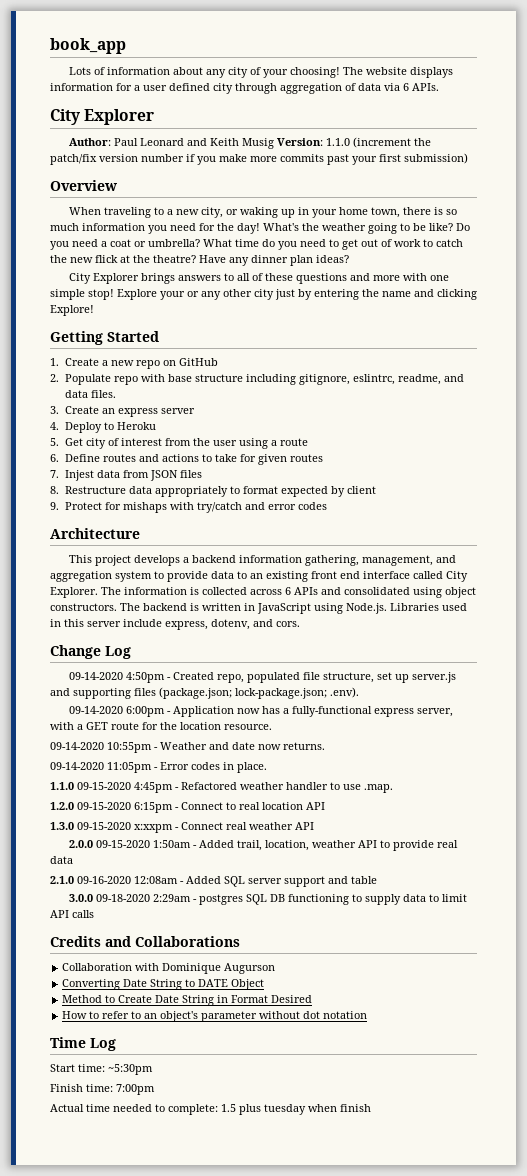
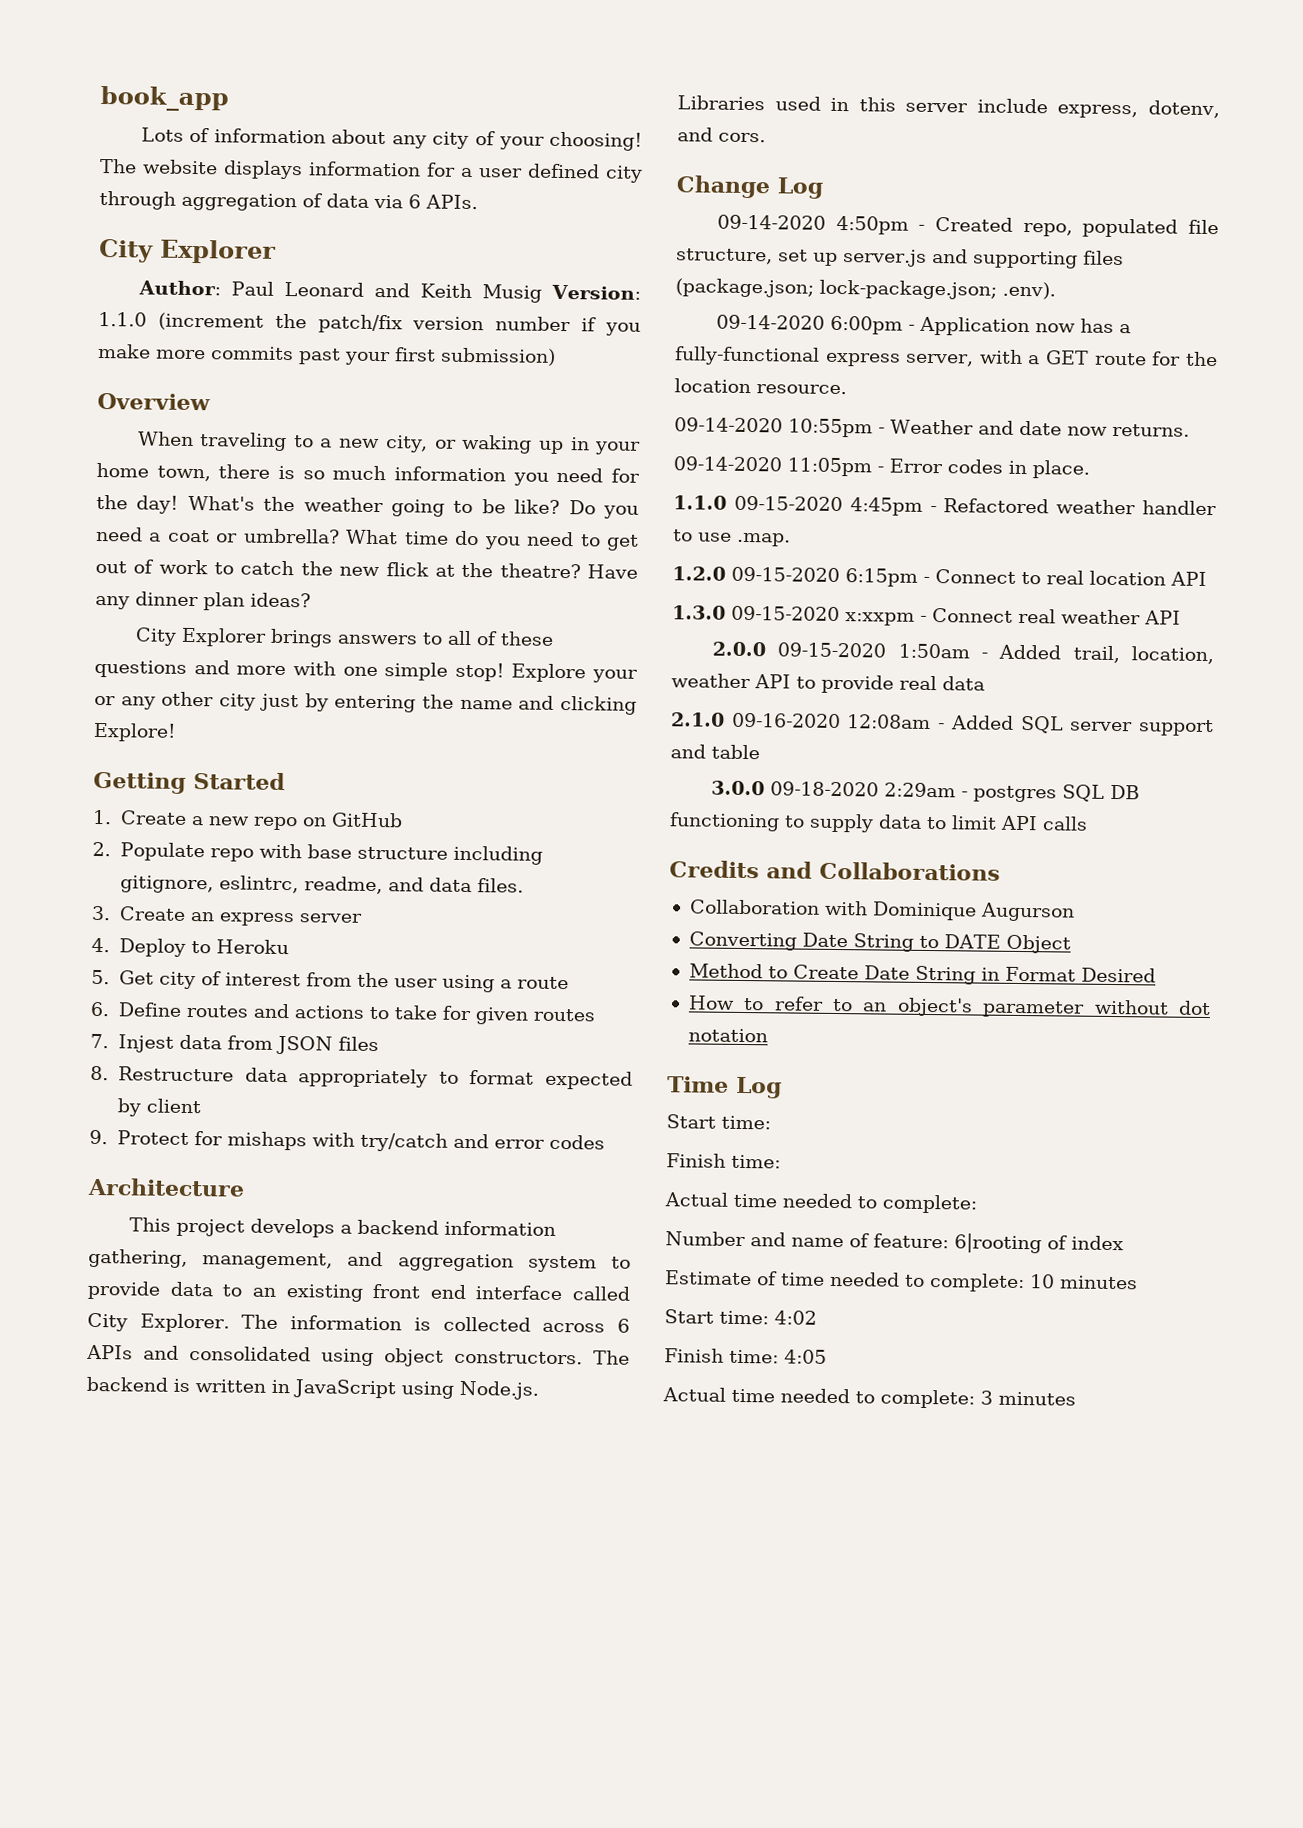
  Time Log
- Start time: ~5:30pm
- Finish time: 7:00pm
- Actual time needed to complete: 1.5 plus tuesday when finish
+ Start time:
+ Finish time:
+ Actual time needed to complete:
+ Number and name of feature: 6|rooting of index
+ Estimate of time needed to complete: 10 minutes
+ Start time: 4:02
+ Finish time: 4:05
+ Actual time needed to complete: 3 minutes

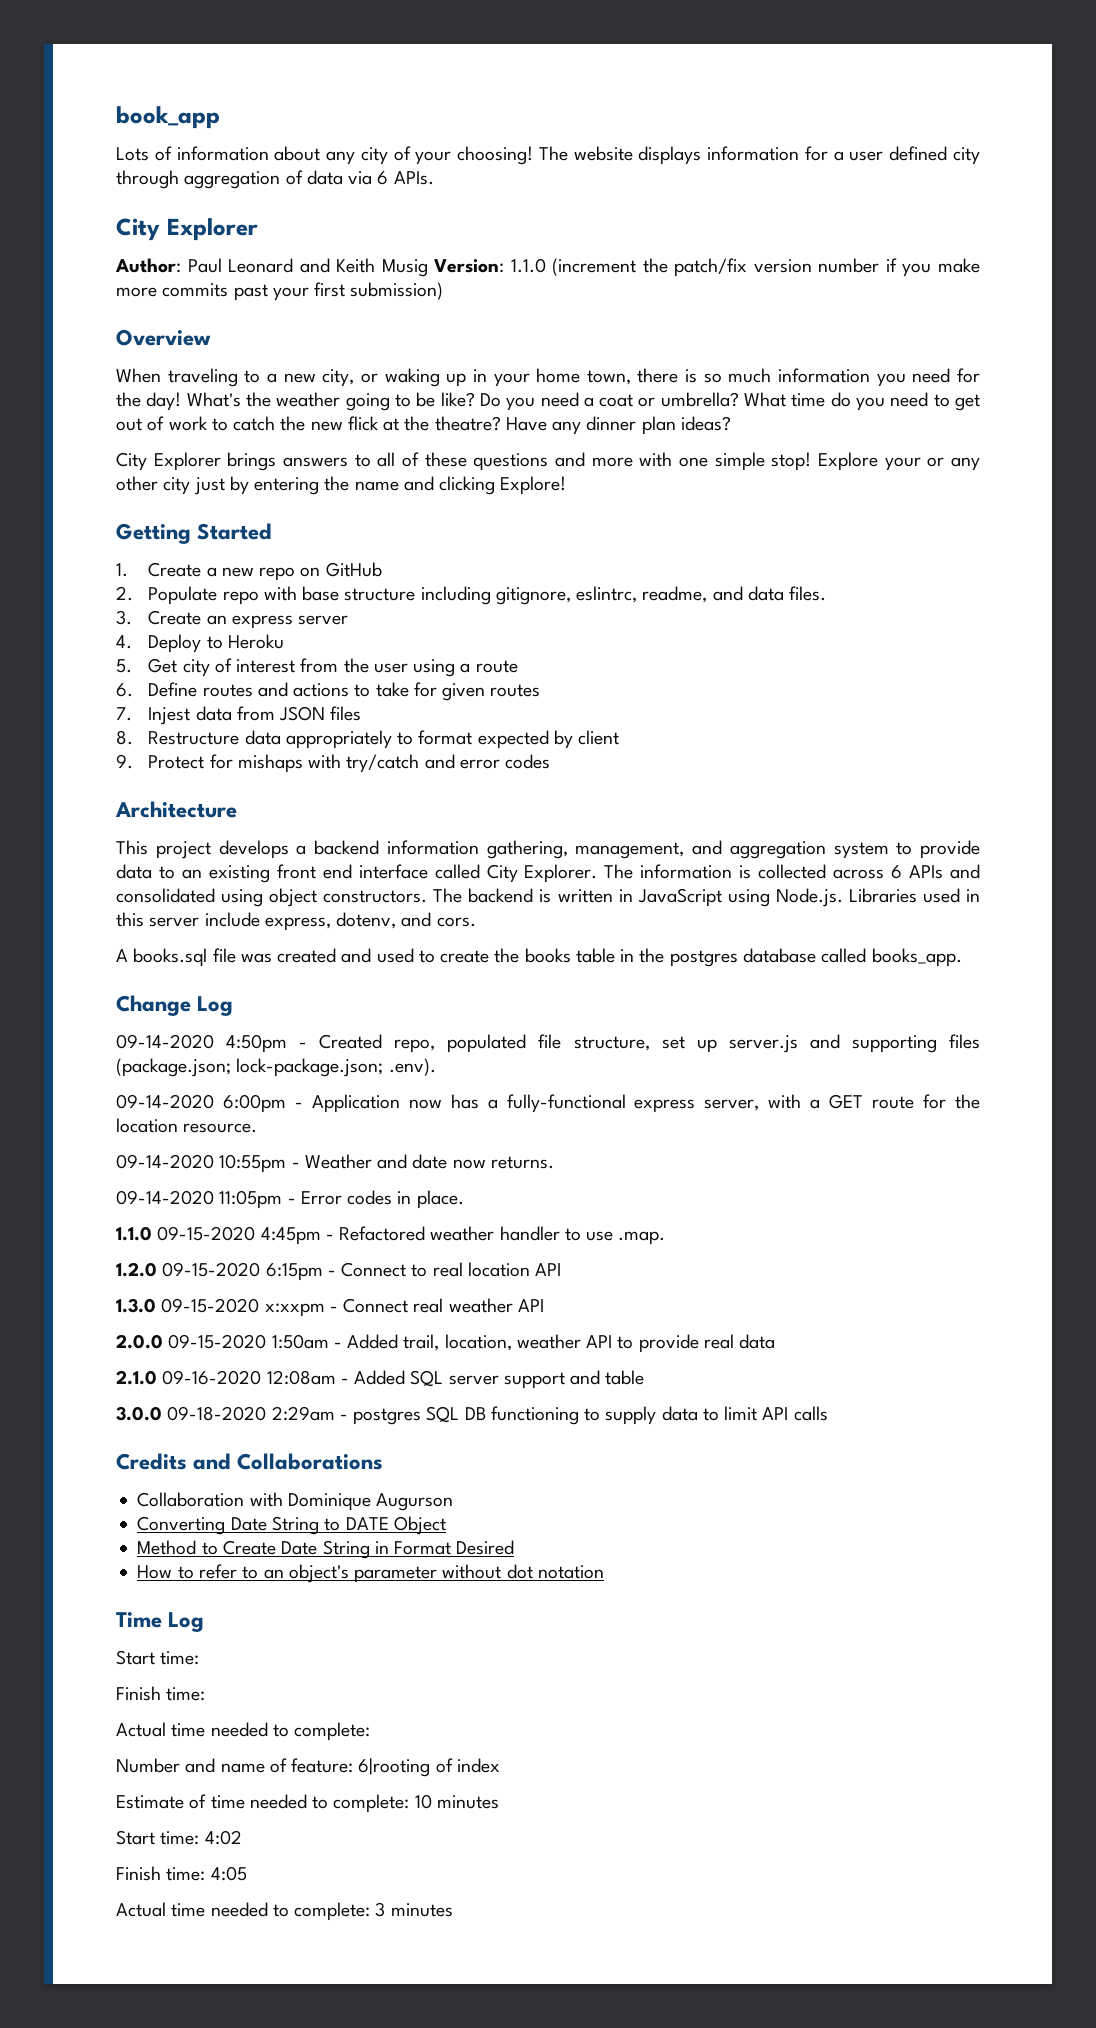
+ A books.sql file was created and used to create the books table in the postgres database called books_app.

